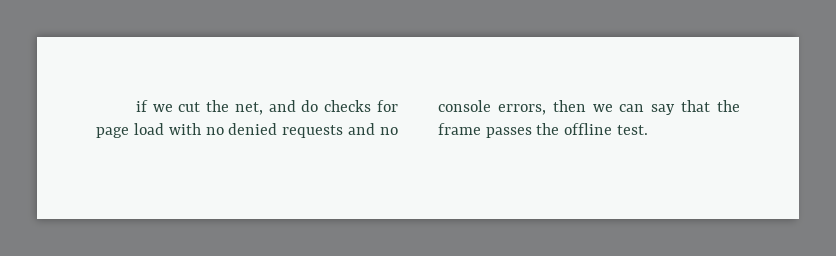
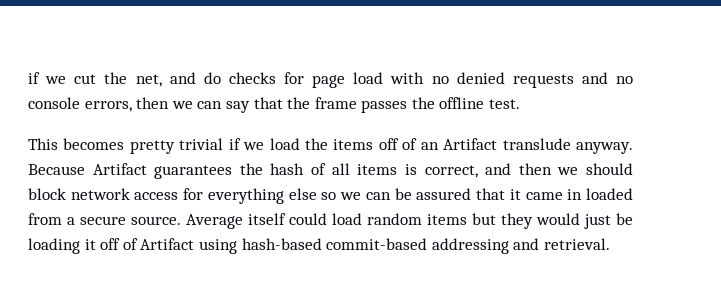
+ This becomes pretty trivial if we load the items off of an Artifact translude anyway. Because Artifact guarantees the hash of all items is correct, and then we should block network access for everything else so we can be assured that it came in loaded from a secure source. Average itself could load random items but they would just be loading it off of Artifact using hash-based commit-based addressing and retrieval.

